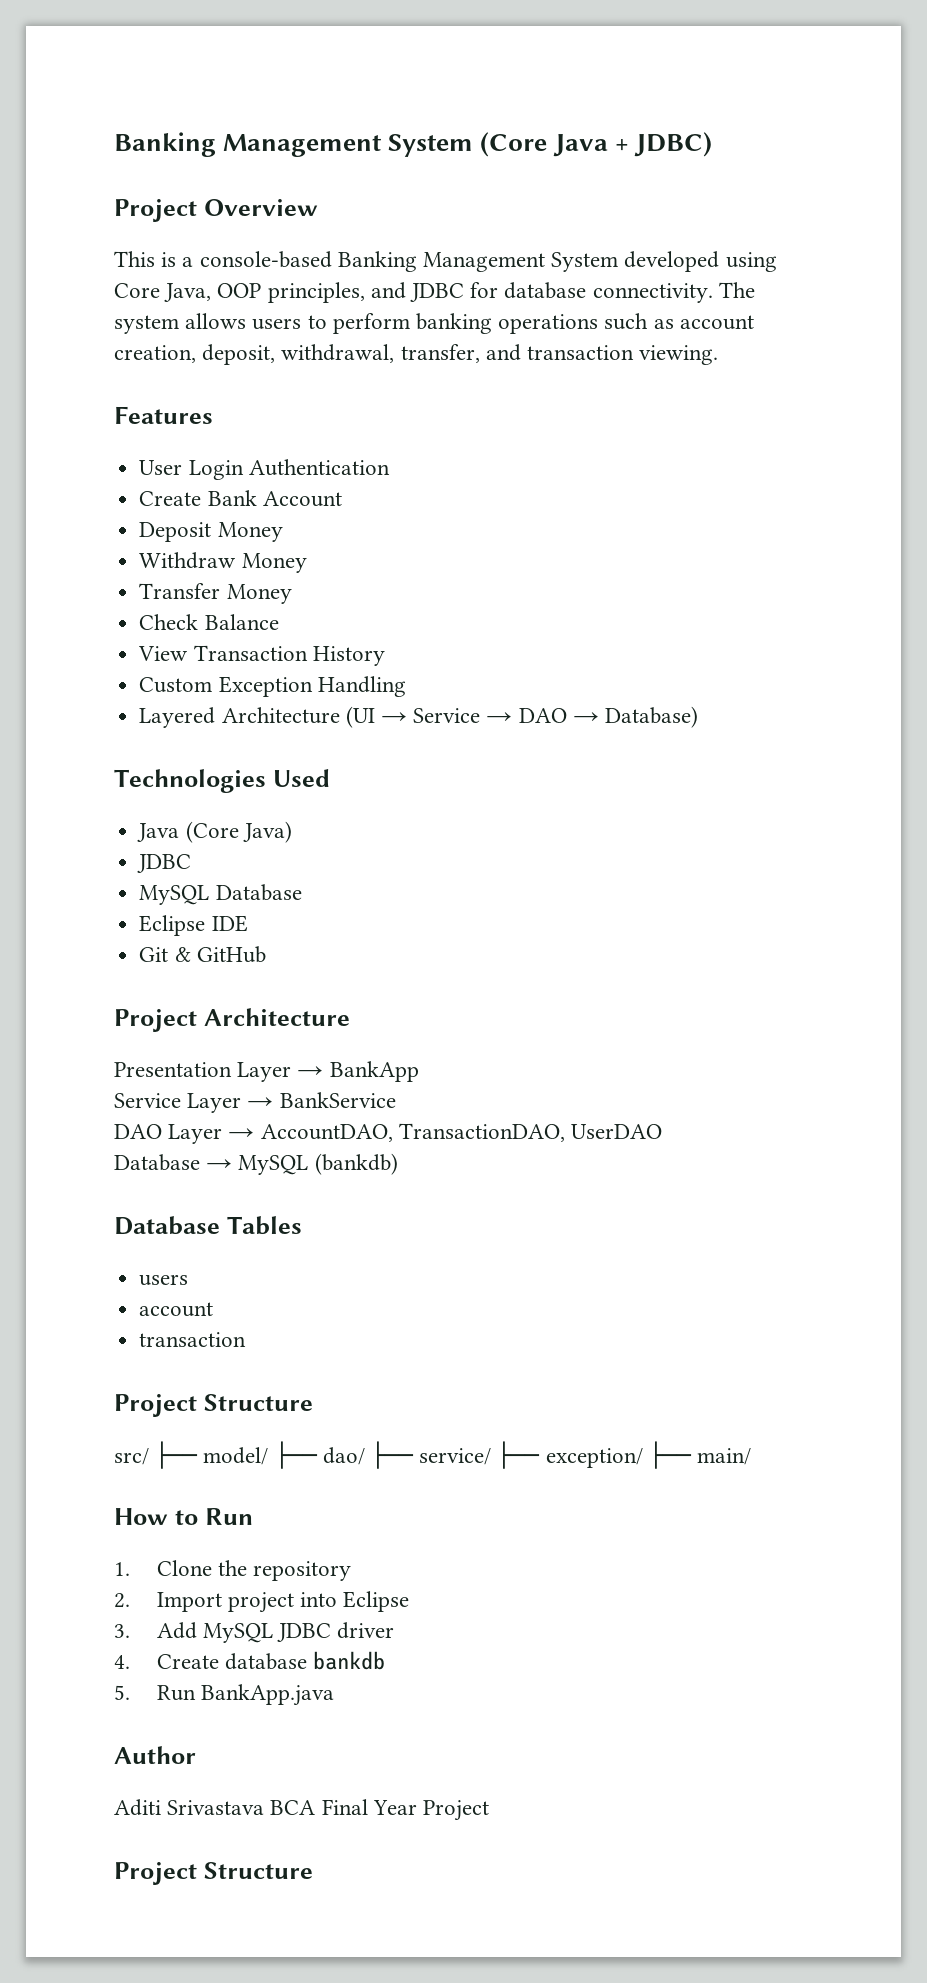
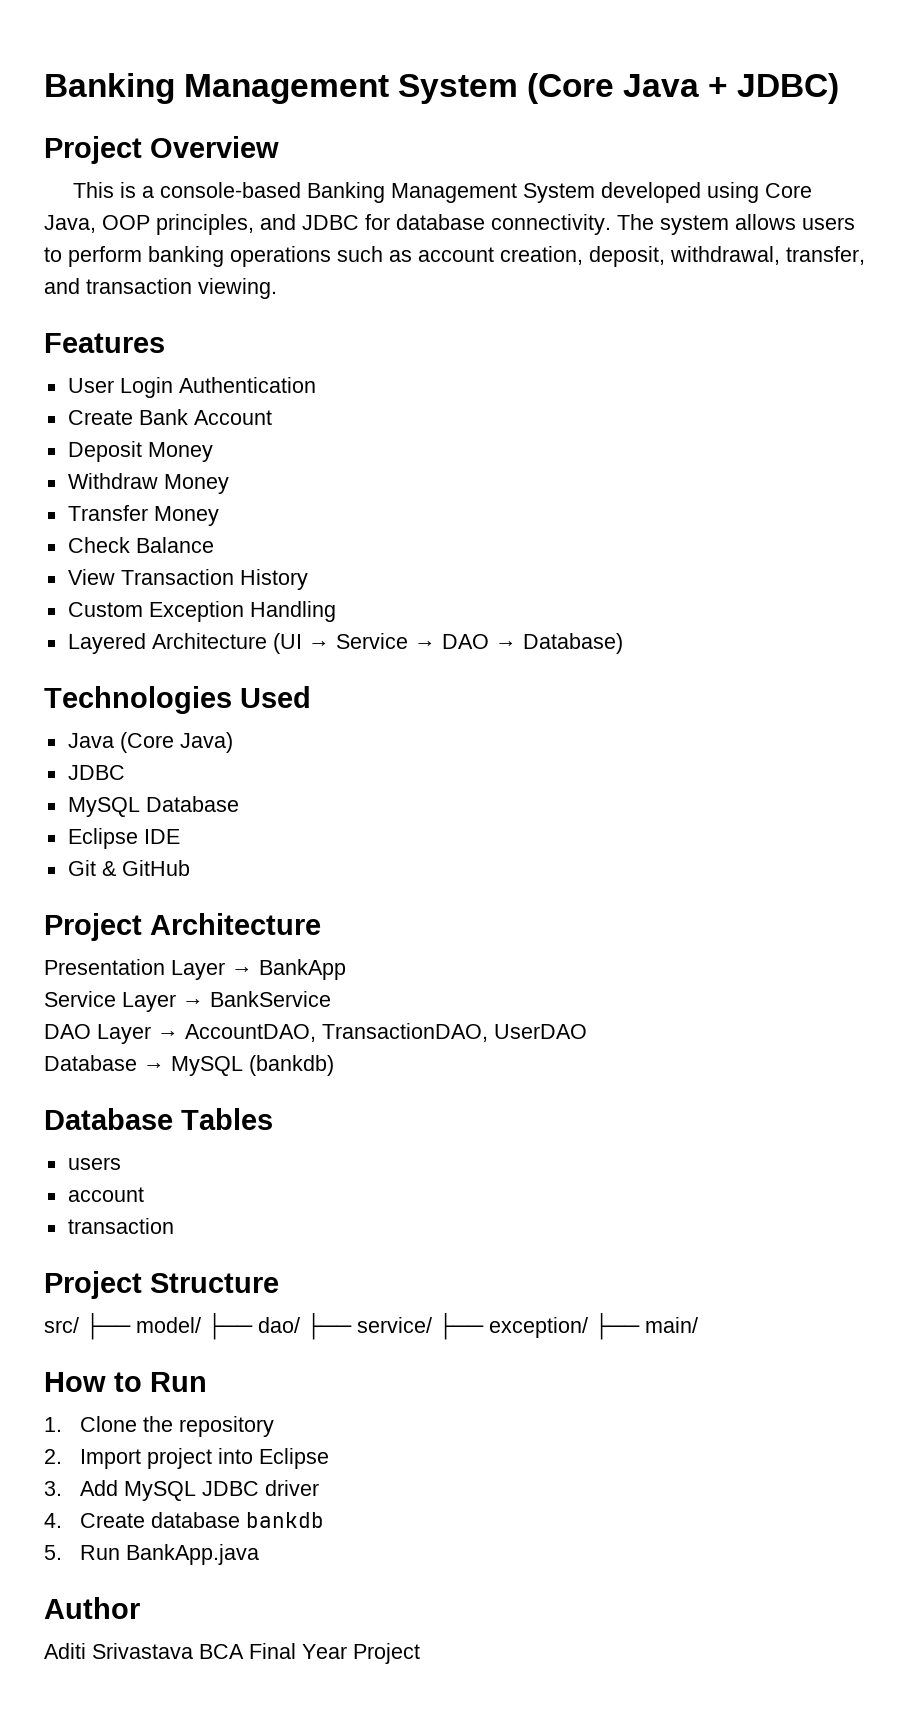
  Aditi Srivastava BCA Final Year Project
- Project Structure

